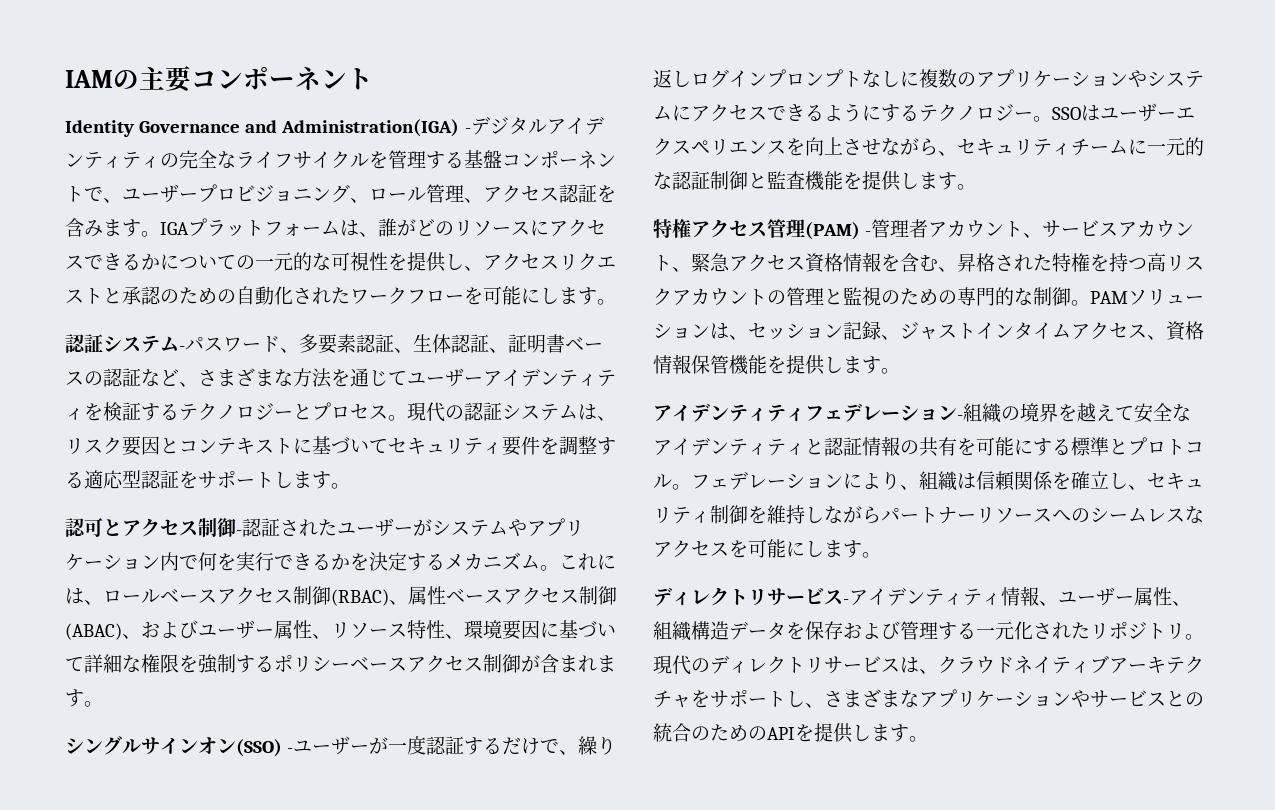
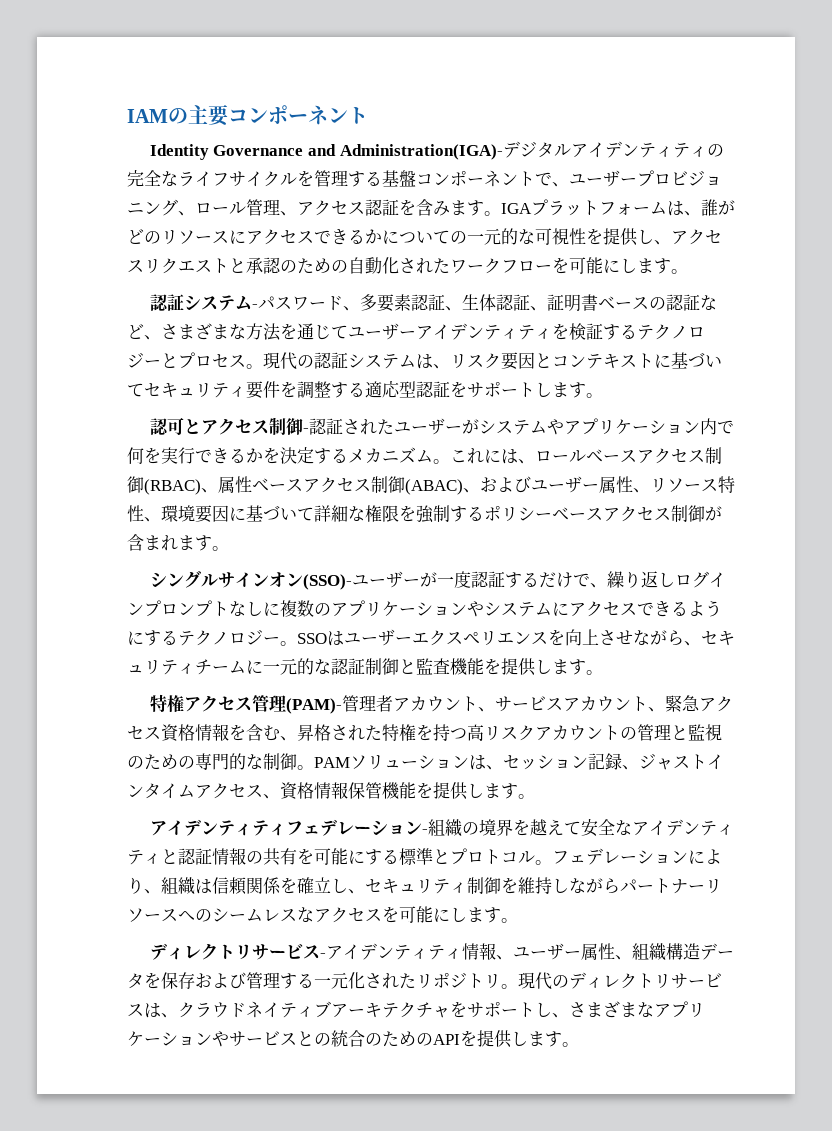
- Identity Governance and Administration(IGA) -デジタルアイデンティティの完全なライフサイクルを管理する基盤コンポーネントで、ユーザープロビジョニング、ロール管理、アクセス認証を含みます。
+ Identity Governance and Administration(IGA)-デジタルアイデンティティの完全なライフサイクルを管理する基盤コンポーネントで、ユーザープロビジョニング、ロール管理、アクセス認証を含みます。
- シングルサインオン(SSO) -ユーザーが一度認証するだけで、繰り返しログインプロンプトなしに複数のアプリケーションやシステムにアクセスできるようにするテクノロジー。
+ シングルサインオン(SSO)-ユーザーが一度認証するだけで、繰り返しログインプロンプトなしに複数のアプリケーションやシステムにアクセスできるようにするテクノロジー。
- 特権アクセス管理(PAM) -管理者アカウント、サービスアカウント、緊急アクセス資格情報を含む、昇格された特権を持つ高リスクアカウントの管理と監視のための専門的な制御。
+ 特権アクセス管理(PAM)-管理者アカウント、サービスアカウント、緊急アクセス資格情報を含む、昇格された特権を持つ高リスクアカウントの管理と監視のための専門的な制御。

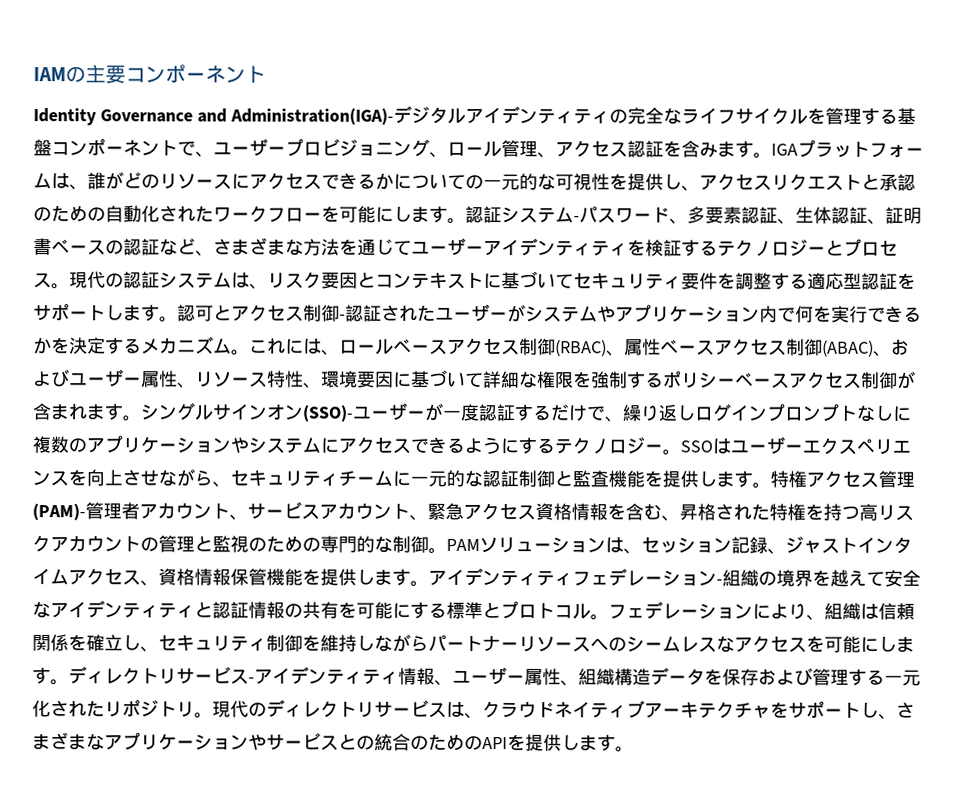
- IGAプラットフォームは、誰がどのリソースにアクセスできるかについての一元的な可視性を提供し、アクセスリクエストと承認のための自動化されたワークフローを可能にします。
- 認証システム-パスワード、多要素認証、生体認証、証明書ベースの認証など、さまざまな方法を通じてユーザーアイデンティティを検証するテクノロジーとプロセス。
+ IGAプラットフォームは、誰がどのリソースにアクセスできるかについての一元的な可視性を提供し、アクセスリクエストと承認のための自動化されたワークフローを可能にします。認証システム-パスワード、多要素認証、生体認証、証明書ベースの認証など、さまざまな方法を通じてユーザーアイデンティティを検証するテクノロジーとプロセス。
- 現代の認証システムは、リスク要因とコンテキストに基づいてセキュリティ要件を調整する適応型認証をサポートします。
- 認可とアクセス制御-認証されたユーザーがシステムやアプリケーション内で何を実行できるかを決定するメカニズム。
+ 現代の認証システムは、リスク要因とコンテキストに基づいてセキュリティ要件を調整する適応型認証をサポートします。認可とアクセス制御-認証されたユーザーがシステムやアプリケーション内で何を実行できるかを決定するメカニズム。
- これには、ロールベースアクセス制御(RBAC)、属性ベースアクセス制御(ABAC)、およびユーザー属性、リソース特性、環境要因に基づいて詳細な権限を強制するポリシーベースアクセス制御が含まれます。
- シングルサインオン(SSO)-ユーザーが一度認証するだけで、繰り返しログインプロンプトなしに複数のアプリケーションやシステムにアクセスできるようにするテクノロジー。
+ これには、ロールベースアクセス制御(RBAC)、属性ベースアクセス制御(ABAC)、およびユーザー属性、リソース特性、環境要因に基づいて詳細な権限を強制するポリシーベースアクセス制御が含まれます。シングルサインオン(SSO)-ユーザーが一度認証するだけで、繰り返しログインプロンプトなしに複数のアプリケーションやシステムにアクセスできるようにするテクノロジー。
- SSOはユーザーエクスペリエンスを向上させながら、セキュリティチームに一元的な認証制御と監査機能を提供します。
- 特権アクセス管理(PAM)-管理者アカウント、サービスアカウント、緊急アクセス資格情報を含む、昇格された特権を持つ高リスクアカウントの管理と監視のための専門的な制御。
+ SSOはユーザーエクスペリエンスを向上させながら、セキュリティチームに一元的な認証制御と監査機能を提供します。特権アクセス管理(PAM)-管理者アカウント、サービスアカウント、緊急アクセス資格情報を含む、昇格された特権を持つ高リスクアカウントの管理と監視のための専門的な制御。
- PAMソリューションは、セッション記録、ジャストインタイムアクセス、資格情報保管機能を提供します。
- アイデンティティフェデレーション-組織の境界を越えて安全なアイデンティティと認証情報の共有を可能にする標準とプロトコル。
+ PAMソリューションは、セッション記録、ジャストインタイムアクセス、資格情報保管機能を提供します。アイデンティティフェデレーション-組織の境界を越えて安全なアイデンティティと認証情報の共有を可能にする標準とプロトコル。
- フェデレーションにより、組織は信頼関係を確立し、セキュリティ制御を維持しながらパートナーリソースへのシームレスなアクセスを可能にします。
- ディレクトリサービス-アイデンティティ情報、ユーザー属性、組織構造データを保存および管理する一元化されたリポジトリ。
+ フェデレーションにより、組織は信頼関係を確立し、セキュリティ制御を維持しながらパートナーリソースへのシームレスなアクセスを可能にします。ディレクトリサービス-アイデンティティ情報、ユーザー属性、組織構造データを保存および管理する一元化されたリポジトリ。

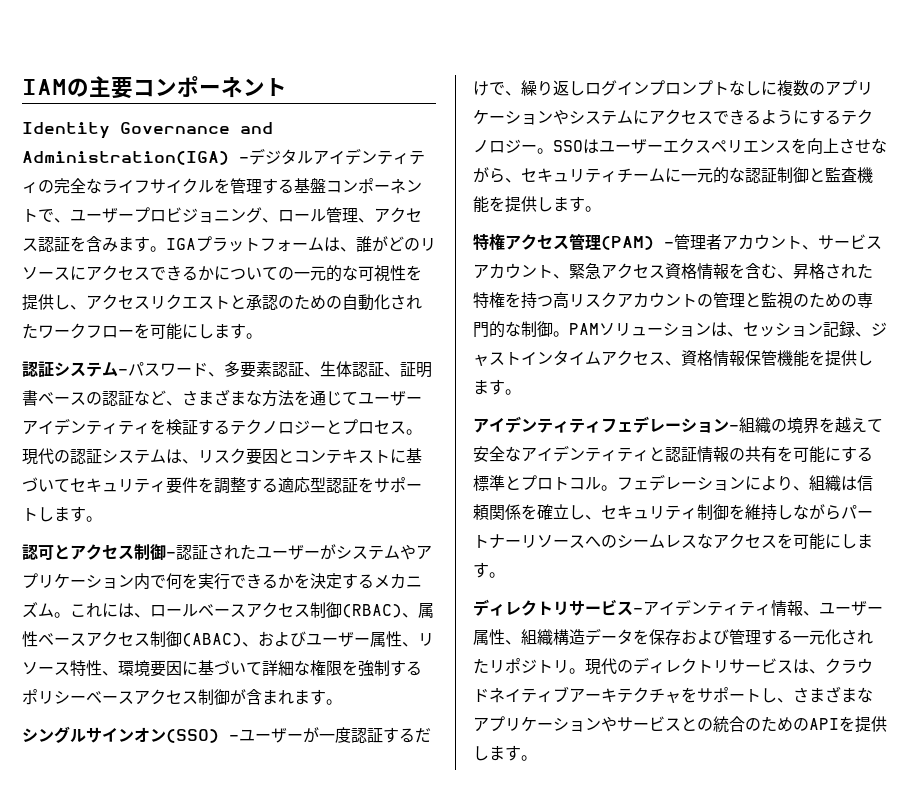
- Identity Governance and Administration(IGA)-デジタルアイデンティティの完全なライフサイクルを管理する基盤コンポーネントで、ユーザープロビジョニング、ロール管理、アクセス認証を含みます。
+ Identity Governance and Administration(IGA) -デジタルアイデンティティの完全なライフサイクルを管理する基盤コンポーネントで、ユーザープロビジョニング、ロール管理、アクセス認証を含みます。
- IGAプラットフォームは、誰がどのリソースにアクセスできるかについての一元的な可視性を提供し、アクセスリクエストと承認のための自動化されたワークフローを可能にします。認証システム-パスワード、多要素認証、生体認証、証明書ベースの認証など、さまざまな方法を通じてユーザーアイデンティティを検証するテクノロジーとプロセス。
+ IGAプラットフォームは、誰がどのリソースにアクセスできるかについての一元的な可視性を提供し、アクセスリクエストと承認のための自動化されたワークフローを可能にします。
+ 認証システム-パスワード、多要素認証、生体認証、証明書ベースの認証など、さまざまな方法を通じてユーザーアイデンティティを検証するテクノロジーとプロセス。
- 現代の認証システムは、リスク要因とコンテキストに基づいてセキュリティ要件を調整する適応型認証をサポートします。認可とアクセス制御-認証されたユーザーがシステムやアプリケーション内で何を実行できるかを決定するメカニズム。
+ 現代の認証システムは、リスク要因とコンテキストに基づいてセキュリティ要件を調整する適応型認証をサポートします。
+ 認可とアクセス制御-認証されたユーザーがシステムやアプリケーション内で何を実行できるかを決定するメカニズム。
- これには、ロールベースアクセス制御(RBAC)、属性ベースアクセス制御(ABAC)、およびユーザー属性、リソース特性、環境要因に基づいて詳細な権限を強制するポリシーベースアクセス制御が含まれます。シングルサインオン(SSO)-ユーザーが一度認証するだけで、繰り返しログインプロンプトなしに複数のアプリケーションやシステムにアクセスできるようにするテクノロジー。
+ これには、ロールベースアクセス制御(RBAC)、属性ベースアクセス制御(ABAC)、およびユーザー属性、リソース特性、環境要因に基づいて詳細な権限を強制するポリシーベースアクセス制御が含まれます。
+ シングルサインオン(SSO) -ユーザーが一度認証するだけで、繰り返しログインプロンプトなしに複数のアプリケーションやシステムにアクセスできるようにするテクノロジー。
- SSOはユーザーエクスペリエンスを向上させながら、セキュリティチームに一元的な認証制御と監査機能を提供します。特権アクセス管理(PAM)-管理者アカウント、サービスアカウント、緊急アクセス資格情報を含む、昇格された特権を持つ高リスクアカウントの管理と監視のための専門的な制御。
+ SSOはユーザーエクスペリエンスを向上させながら、セキュリティチームに一元的な認証制御と監査機能を提供します。
+ 特権アクセス管理(PAM) -管理者アカウント、サービスアカウント、緊急アクセス資格情報を含む、昇格された特権を持つ高リスクアカウントの管理と監視のための専門的な制御。
- PAMソリューションは、セッション記録、ジャストインタイムアクセス、資格情報保管機能を提供します。アイデンティティフェデレーション-組織の境界を越えて安全なアイデンティティと認証情報の共有を可能にする標準とプロトコル。
+ PAMソリューションは、セッション記録、ジャストインタイムアクセス、資格情報保管機能を提供します。
+ アイデンティティフェデレーション-組織の境界を越えて安全なアイデンティティと認証情報の共有を可能にする標準とプロトコル。
- フェデレーションにより、組織は信頼関係を確立し、セキュリティ制御を維持しながらパートナーリソースへのシームレスなアクセスを可能にします。ディレクトリサービス-アイデンティティ情報、ユーザー属性、組織構造データを保存および管理する一元化されたリポジトリ。
+ フェデレーションにより、組織は信頼関係を確立し、セキュリティ制御を維持しながらパートナーリソースへのシームレスなアクセスを可能にします。
+ ディレクトリサービス-アイデンティティ情報、ユーザー属性、組織構造データを保存および管理する一元化されたリポジトリ。

